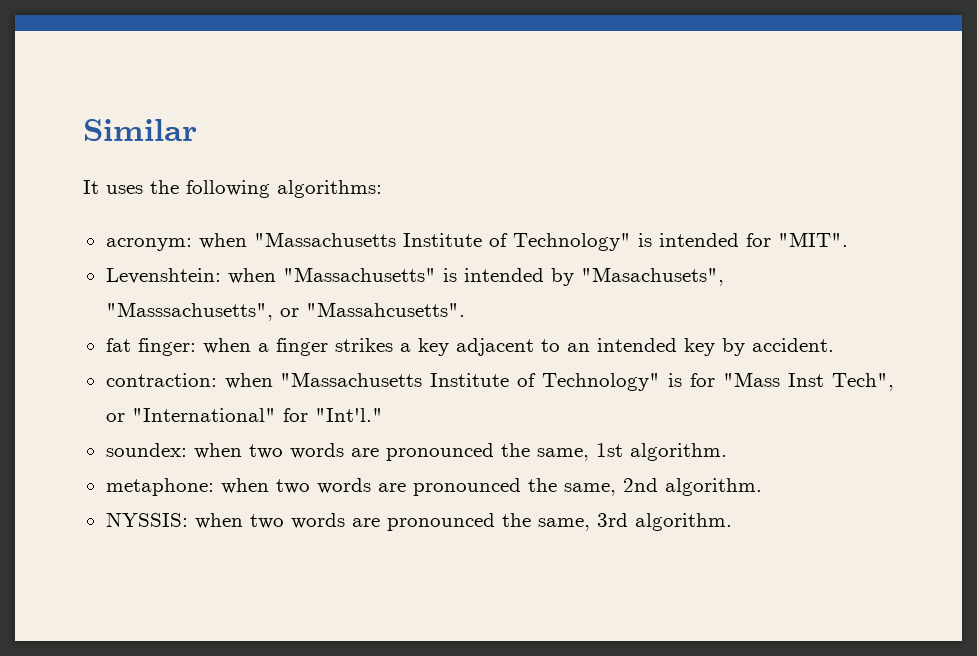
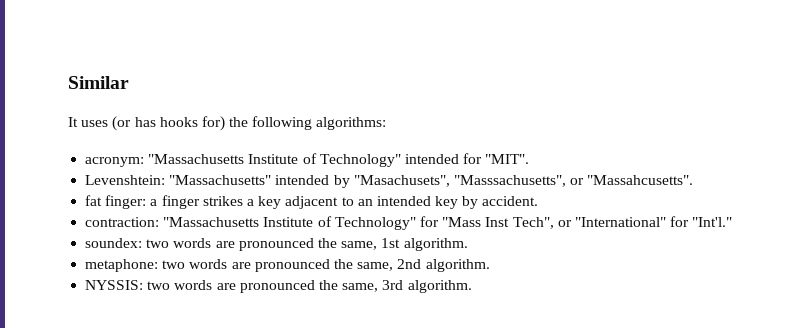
- It uses the following algorithms:
+ It uses (or has hooks for) the following algorithms:
- acronym: when "Massachusetts Institute of Technology" is intended for "MIT".
+ acronym: "Massachusetts Institute of Technology" intended for "MIT".
- Levenshtein: when "Massachusetts" is intended by "Masachusets", "Masssachusetts", or "Massahcusetts".
+ Levenshtein: "Massachusetts" intended by "Masachusets", "Masssachusetts", or "Massahcusetts".
- fat finger: when a finger strikes a key adjacent to an intended key by accident.
+ fat finger: a finger strikes a key adjacent to an intended key by accident.
- contraction: when "Massachusetts Institute of Technology" is for "Mass Inst Tech", or "International" for "Int'l."
+ contraction: "Massachusetts Institute of Technology" for "Mass Inst Tech", or "International" for "Int'l."
- soundex: when two words are pronounced the same, 1st algorithm.
+ soundex: two words are pronounced the same, 1st algorithm.
- metaphone: when two words are pronounced the same, 2nd algorithm.
+ metaphone: two words are pronounced the same, 2nd algorithm.
- NYSSIS: when two words are pronounced the same, 3rd algorithm.
+ NYSSIS: two words are pronounced the same, 3rd algorithm.

